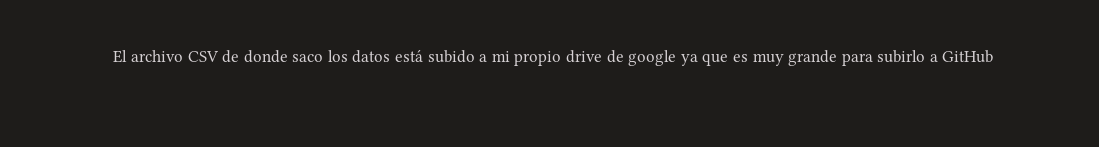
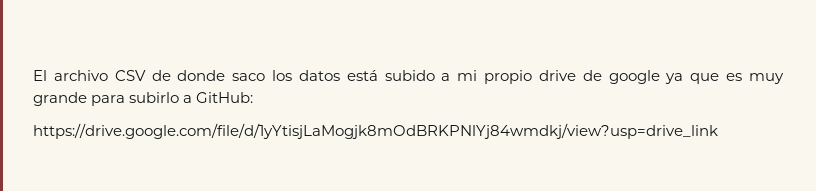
- El archivo CSV de donde saco los datos está subido a mi propio drive de google ya que es muy grande para subirlo a GitHub
+ El archivo CSV de donde saco los datos está subido a mi propio drive de google ya que es muy grande para subirlo a GitHub:
+ https://drive.google.com/file/d/1yYtisjLaMogjk8mOdBRKPNlYj84wmdkj/view?usp=drive_link

